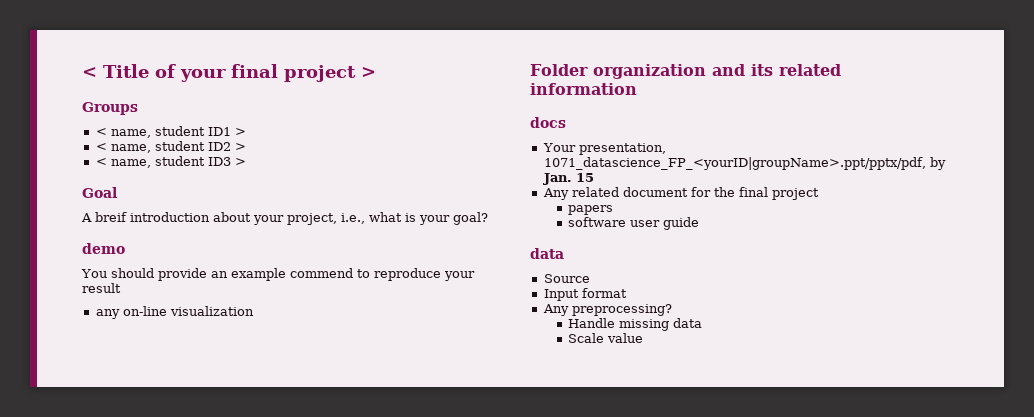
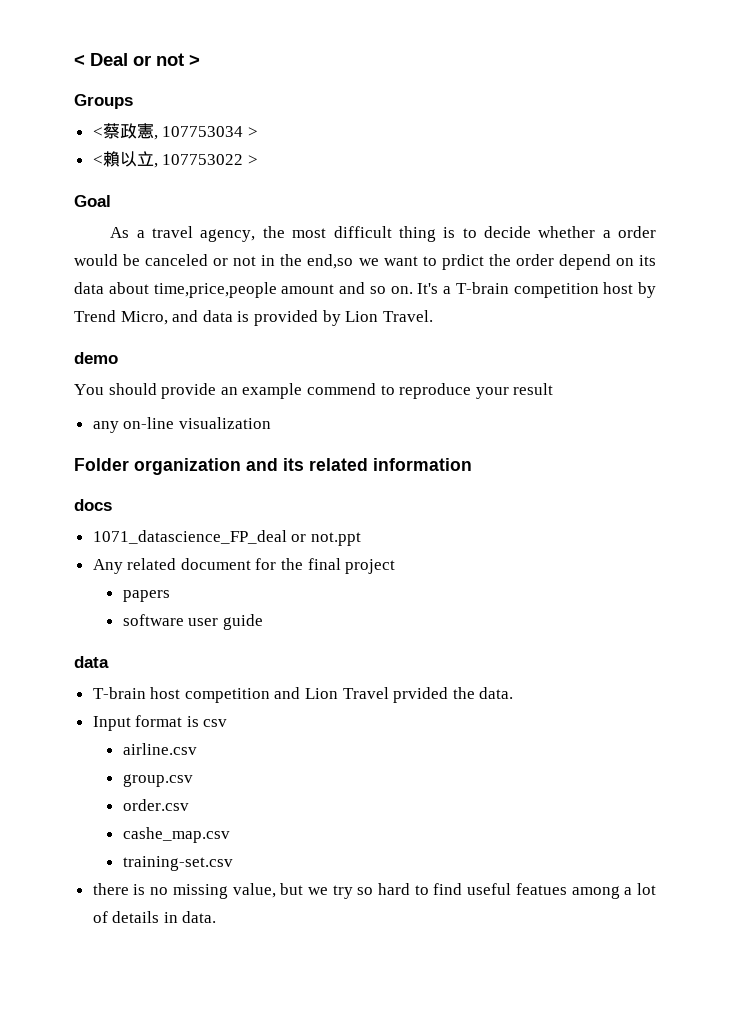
- < Title of your final project >
+ < Deal or not >
- < name, student ID1 >
- < name, student ID2 >
- < name, student ID3 >
+ <蔡政憲, 107753034 >
+ <賴以立, 107753022 >
  Goal
- A breif introduction about your project, i.e., what is your goal?
+ As a travel agency, the most difficult thing is to decide whether a order would be canceled or not in the end,so we want to prdict the order depend on its data about time,price,people amount and so on. It's a T-brain competition host by Trend Micro, and data is provided by Lion Travel.
- Your presentation, 1071_datascience_FP_<yourID|groupName>.ppt/pptx/pdf, by Jan. 15
+ 1071_datascience_FP_deal or not.ppt
- Source
- Input format
- Any preprocessing?
- Handle missing data
- Scale value
+ T-brain host competition and Lion Travel prvided the data.
+ Input format is csv
+ airline.csv
+ group.csv
+ order.csv
+ cashe_map.csv
+ training-set.csv
+ there is no missing value, but we try so hard to find useful featues among a lot of details in data.

